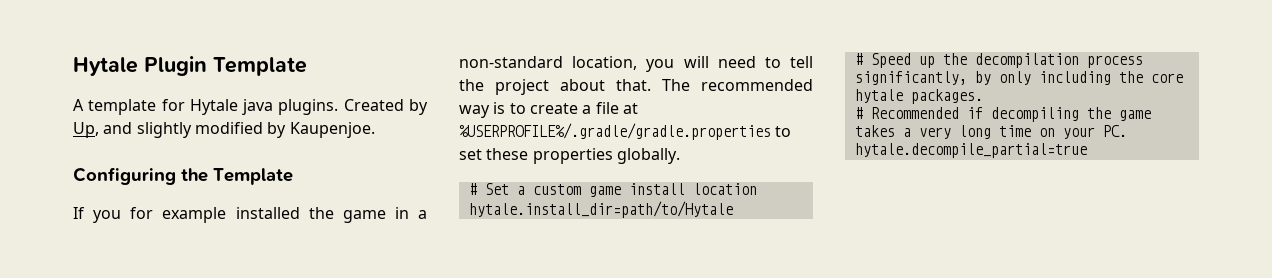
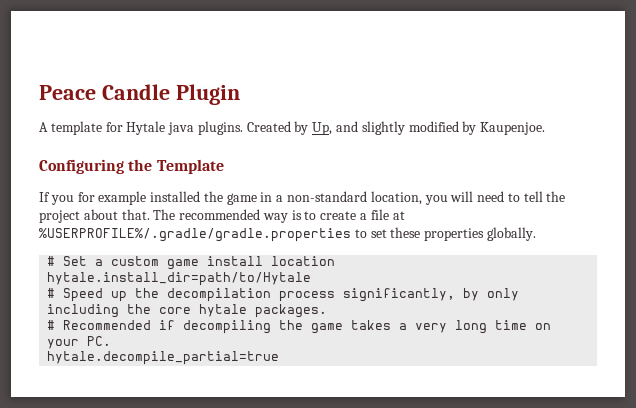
- Hytale Plugin Template
+ Peace Candle Plugin

